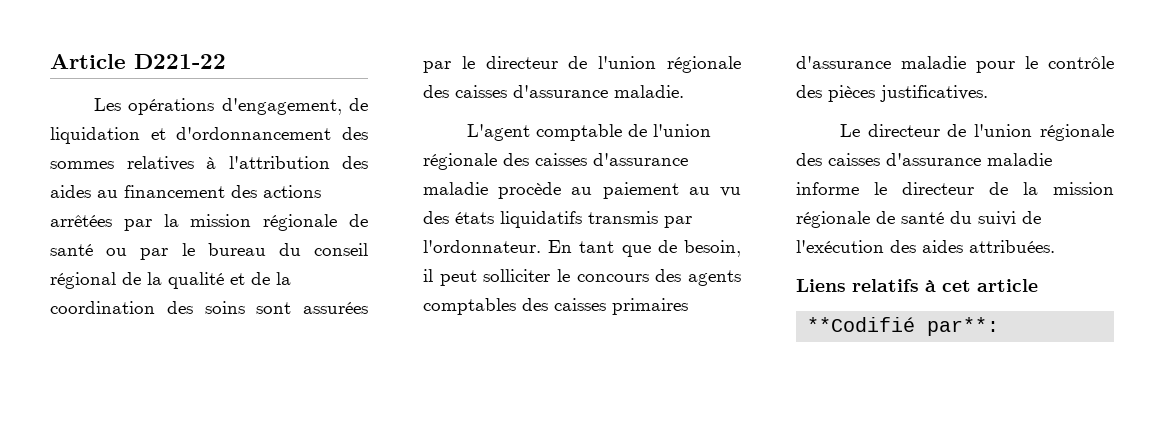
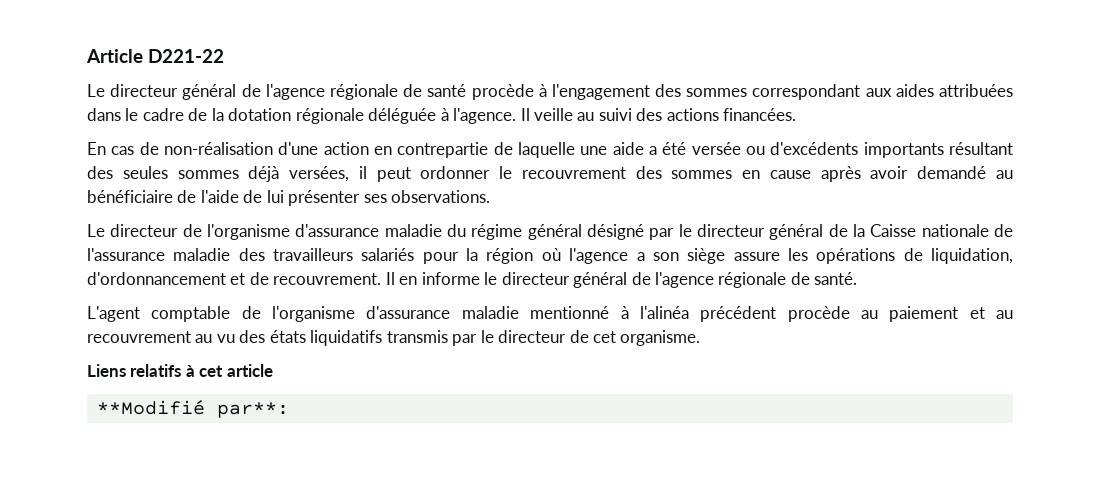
- Les opérations d'engagement, de liquidation et d'ordonnancement des sommes relatives à l'attribution des aides au financement des actions arrêtées par la mission régionale de santé ou par le bureau du conseil régional de la qualité et de la coordination des soins sont assurées par le directeur de l'union régionale des caisses d'assurance maladie.
- L'agent comptable de l'union régionale des caisses d'assurance maladie procède au paiement au vu des états liquidatifs transmis par l'ordonnateur. En tant que de besoin, il peut solliciter le concours des agents comptables des caisses primaires d'assurance maladie pour le contrôle des pièces justificatives.
- Le directeur de l'union régionale des caisses d'assurance maladie informe le directeur de la mission régionale de santé du suivi de l'exécution des aides attribuées.
+ Le directeur général de l'agence régionale de santé procède à l'engagement des sommes correspondant aux aides attribuées dans le cadre de la dotation régionale déléguée à l'agence. Il veille au suivi des actions financées.
+ En cas de non-réalisation d'une action en contrepartie de laquelle une aide a été versée ou d'excédents importants résultant des seules sommes déjà versées, il peut ordonner le recouvrement des sommes en cause après avoir demandé au bénéficiaire de l'aide de lui présenter ses observations.
+ Le directeur de l'organisme d'assurance maladie du régime général désigné par le directeur général de la Caisse nationale de l'assurance maladie des travailleurs salariés pour la région où l'agence a son siège assure les opérations de liquidation, d'ordonnancement et de recouvrement. Il en informe le directeur général de l'agence régionale de santé.
+ L'agent comptable de l'organisme d'assurance maladie mentionné à l'alinéa précédent procède au paiement et au recouvrement au vu des états liquidatifs transmis par le directeur de cet organisme.
- **Codifié par**:
+ **Modifié par**:

